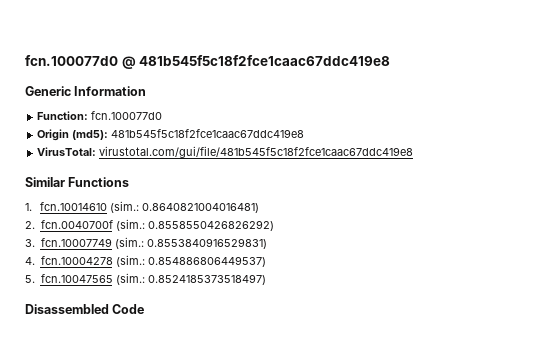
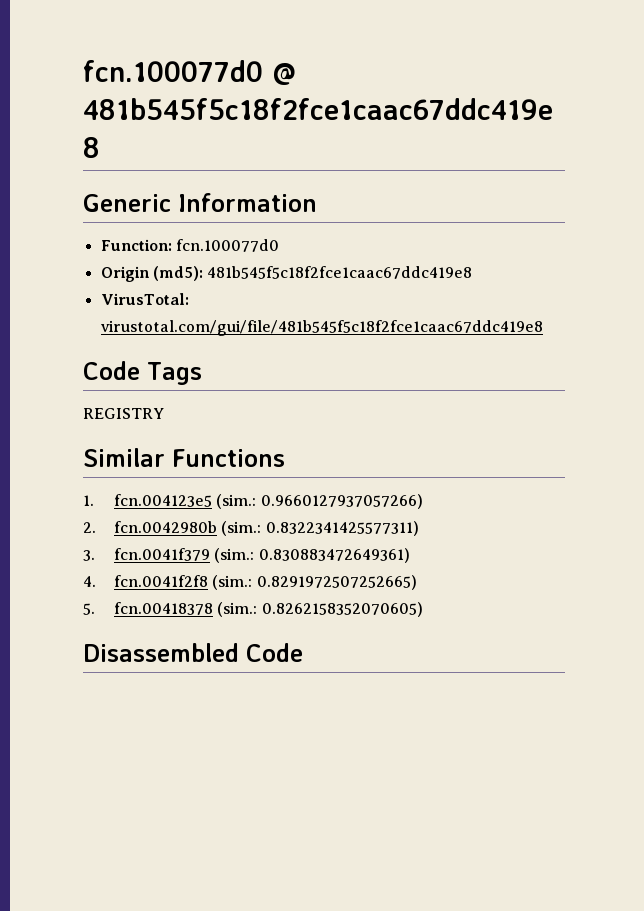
+ Code Tags
+ REGISTRY
- 1. fcn.10014610 (sim.: 0.8640821004016481)
- 2. fcn.0040700f (sim.: 0.8558550426826292)
- 3. fcn.10007749 (sim.: 0.8553840916529831)
- 4. fcn.10004278 (sim.: 0.854886806449537)
- 5. fcn.10047565 (sim.: 0.8524185373518497)
+ 1. fcn.004123e5 (sim.: 0.9660127937057266)
+ 2. fcn.0042980b (sim.: 0.8322341425577311)
+ 3. fcn.0041f379 (sim.: 0.830883472649361)
+ 4. fcn.0041f2f8 (sim.: 0.8291972507252665)
+ 5. fcn.00418378 (sim.: 0.8262158352070605)

